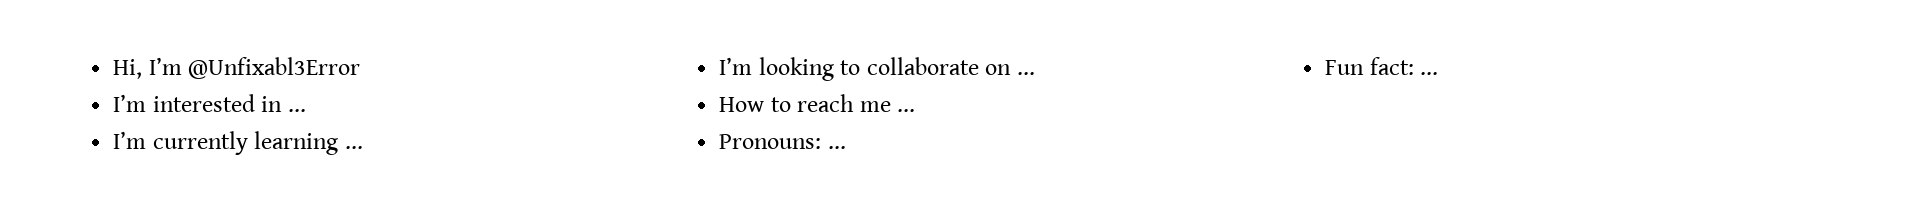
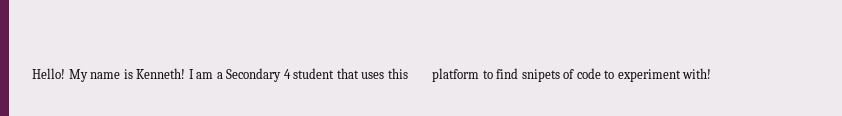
- Hi, I’m @Unfixabl3Error
- I’m interested in ...
- I’m currently learning ...
- I’m looking to collaborate on ...
- How to reach me ...
- Pronouns: ...
- Fun fact: ...
+ Hello! My name is Kenneth! I am a Secondary 4 student that uses this platform to find snipets of code to experiment with!

